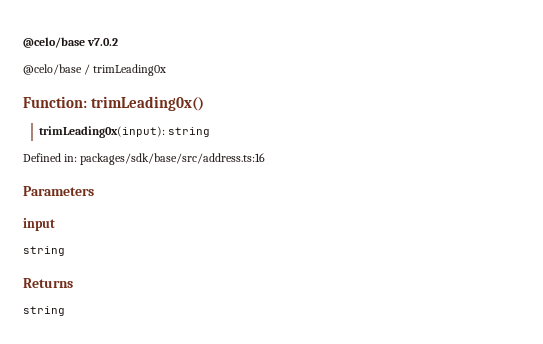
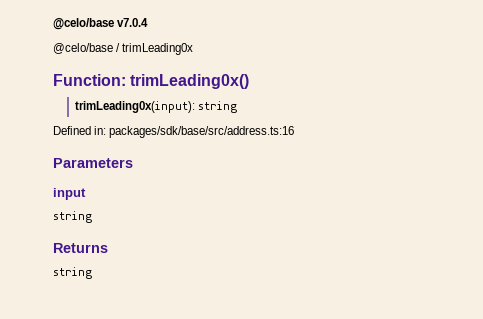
- @celo/base v7.0.2
+ @celo/base v7.0.4

